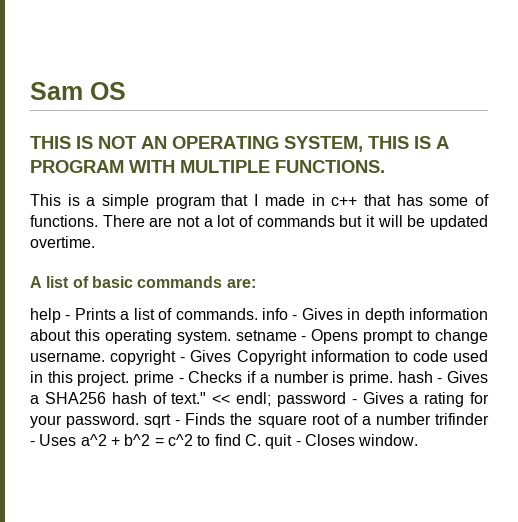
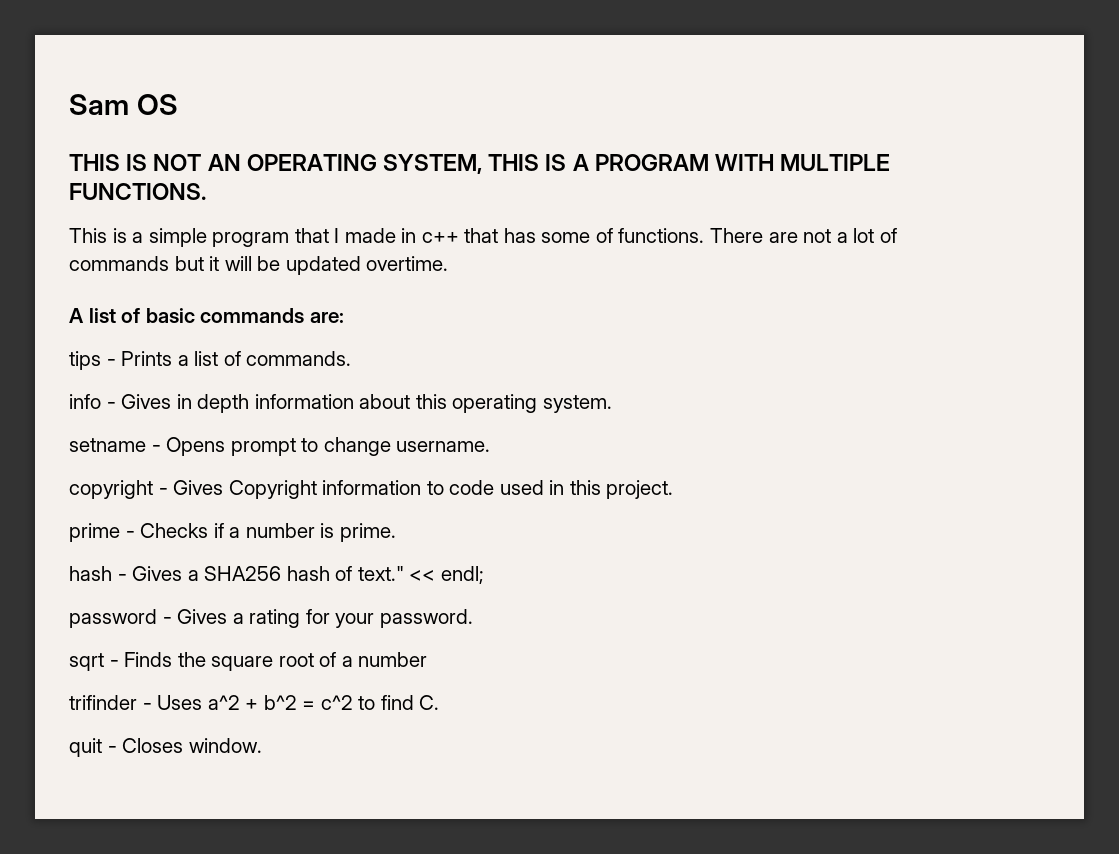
- help - Prints a list of commands. info - Gives in depth information about this operating system. setname - Opens prompt to change username. copyright - Gives Copyright information to code used in this project. prime - Checks if a number is prime. hash - Gives a SHA256 hash of text."
+ tips - Prints a list of commands.
+ info - Gives in depth information about this operating system.
+ setname - Opens prompt to change username.
+ copyright - Gives Copyright information to code used in this project.
+ prime - Checks if a number is prime.
+ hash - Gives a SHA256 hash of text."
- << endl; password - Gives a rating for your password. sqrt - Finds the square root of a number trifinder - Uses a^2 + b^2 = c^2 to find C. quit - Closes window.
+ << endl;
+ password - Gives a rating for your password.
+ sqrt - Finds the square root of a number
+ trifinder - Uses a^2 + b^2 = c^2 to find C.
+ quit - Closes window.

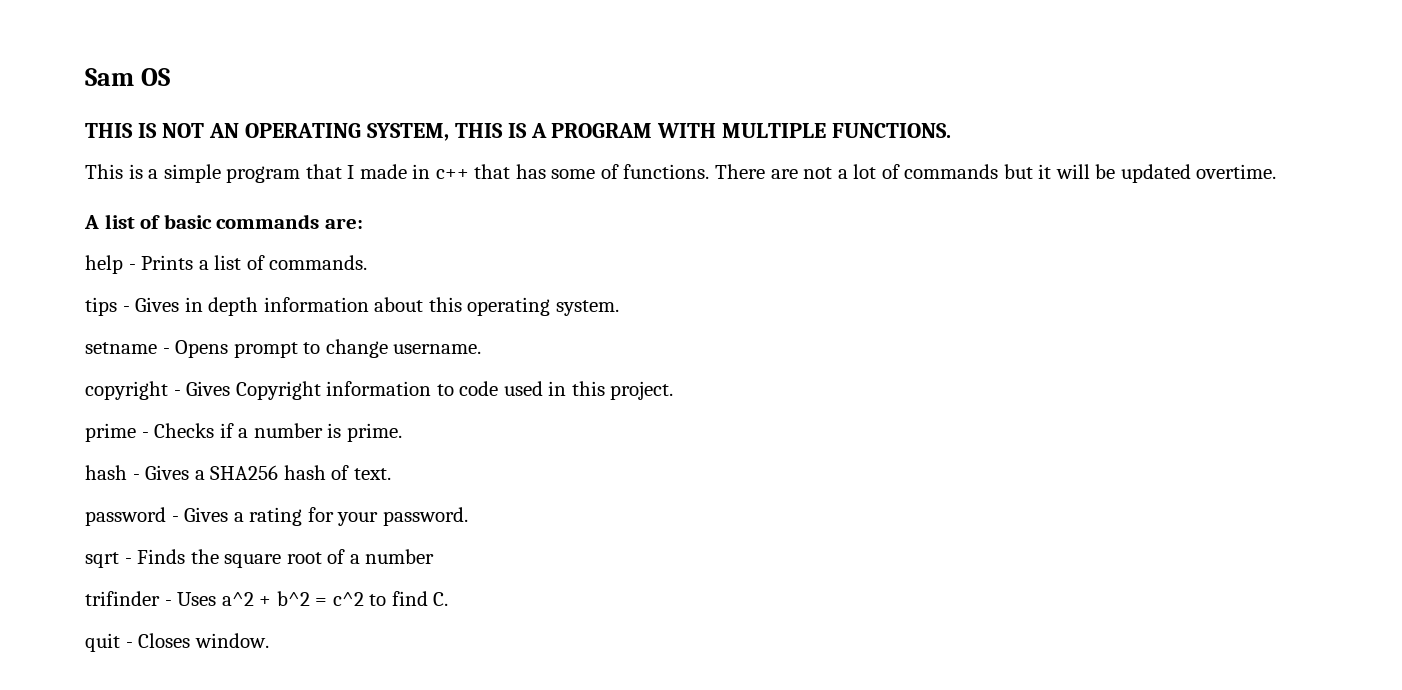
- tips - Prints a list of commands.
+ help - Prints a list of commands.
- info - Gives in depth information about this operating system.
+ tips - Gives in depth information about this operating system.
- hash - Gives a SHA256 hash of text." << endl;
+ hash - Gives a SHA256 hash of text.

